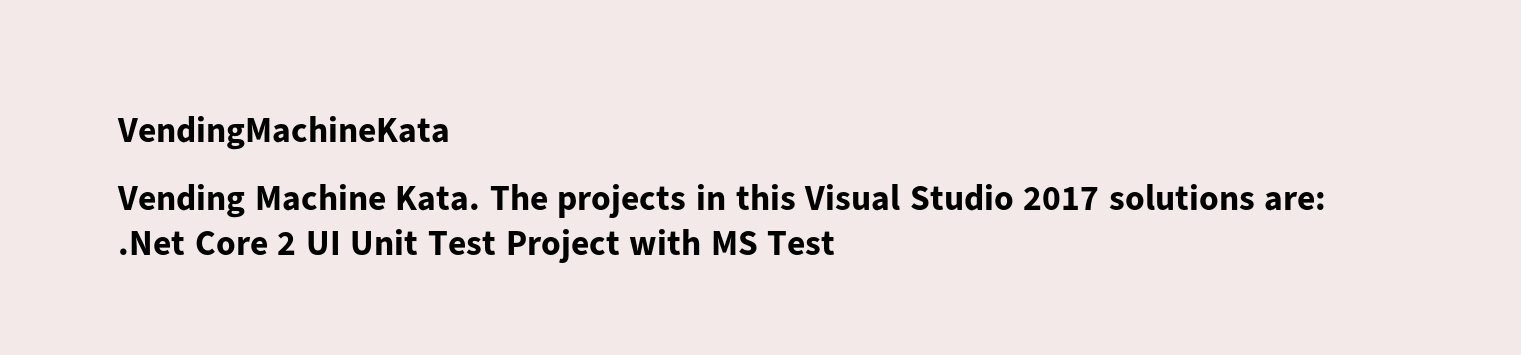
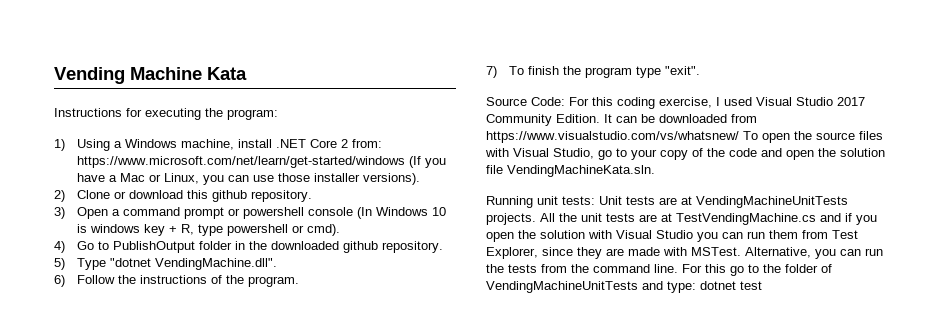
- VendingMachineKata
- Vending Machine Kata. The projects in this Visual Studio 2017 solutions are: .Net Core 2 UI Unit Test Project with MS Test
+ Vending Machine Kata
+ Instructions for executing the program:
+ 1) Using a Windows machine, install .NET Core 2 from: https://www.microsoft.com/net/learn/get-started/windows (If you have a Mac or Linux, you can use those installer versions).
+ 2) Clone or download this github repository.
+ 3) Open a command prompt or powershell console (In Windows 10 is windows key + R, type powershell or cmd).
+ 4) Go to PublishOutput folder in the downloaded github repository.
+ 5) Type "dotnet VendingMachine.dll".
+ 6) Follow the instructions of the program.
+ 7) To finish the program type "exit".
+ Source Code: For this coding exercise, I used Visual Studio 2017 Community Edition. It can be downloaded from https://www.visualstudio.com/vs/whatsnew/ To open the source files with Visual Studio, go to your copy of the code and open the solution file VendingMachineKata.sln.
+ Running unit tests: Unit tests are at VendingMachineUnitTests projects. All the unit tests are at TestVendingMachine.cs and if you open the solution with Visual Studio you can run them from Test Explorer, since they are made with MSTest. Alternative, you can run the tests from the command line. For this go to the folder of VendingMachineUnitTests and type: dotnet test

